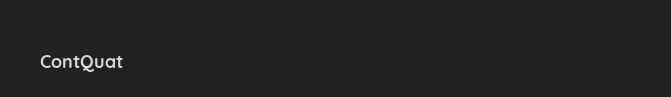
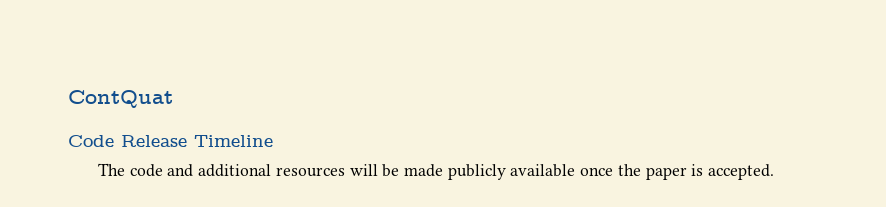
+ Code Release Timeline
+ The code and additional resources will be made publicly available once the paper is accepted.

